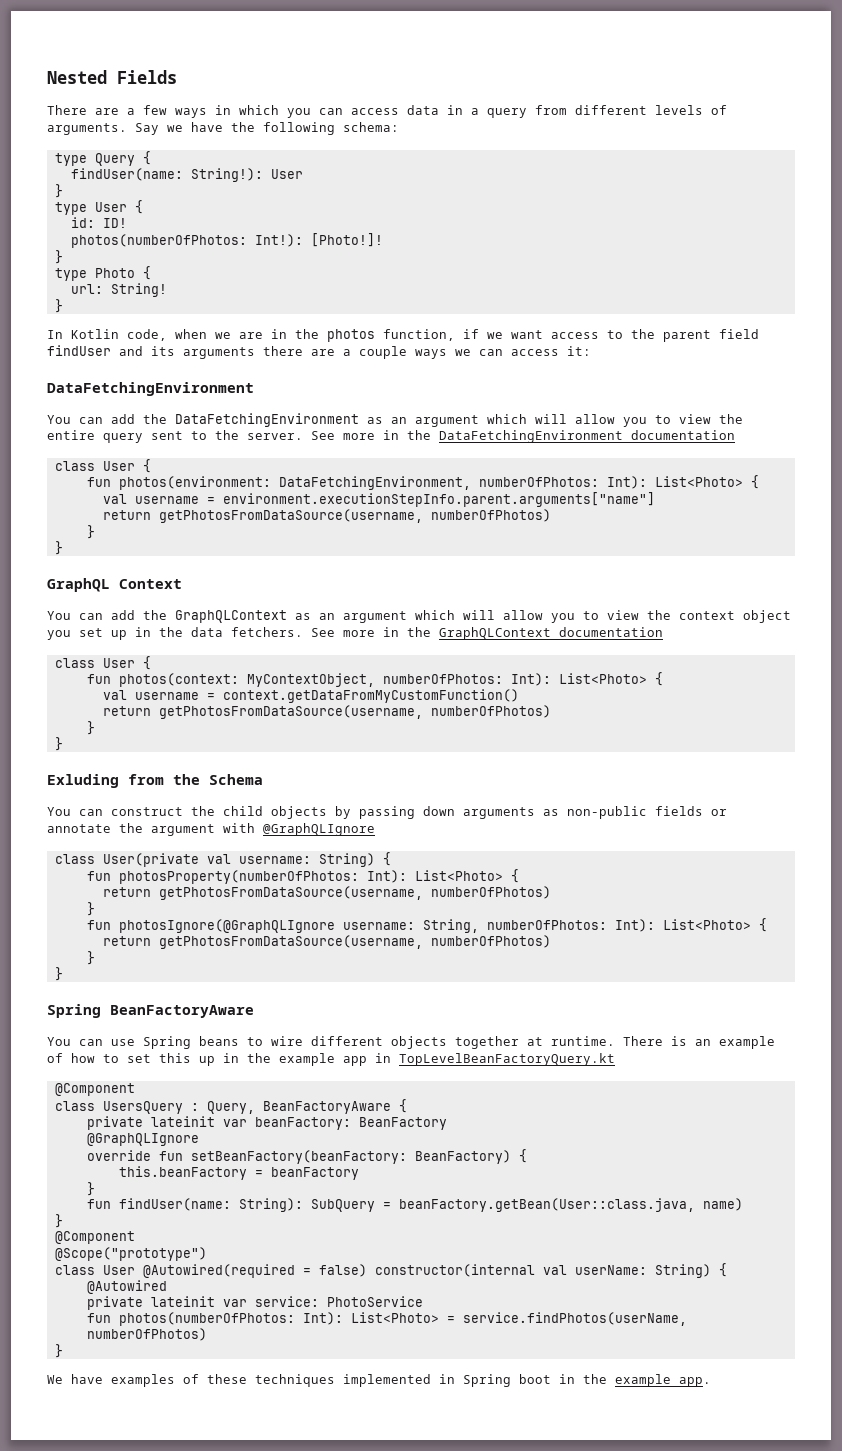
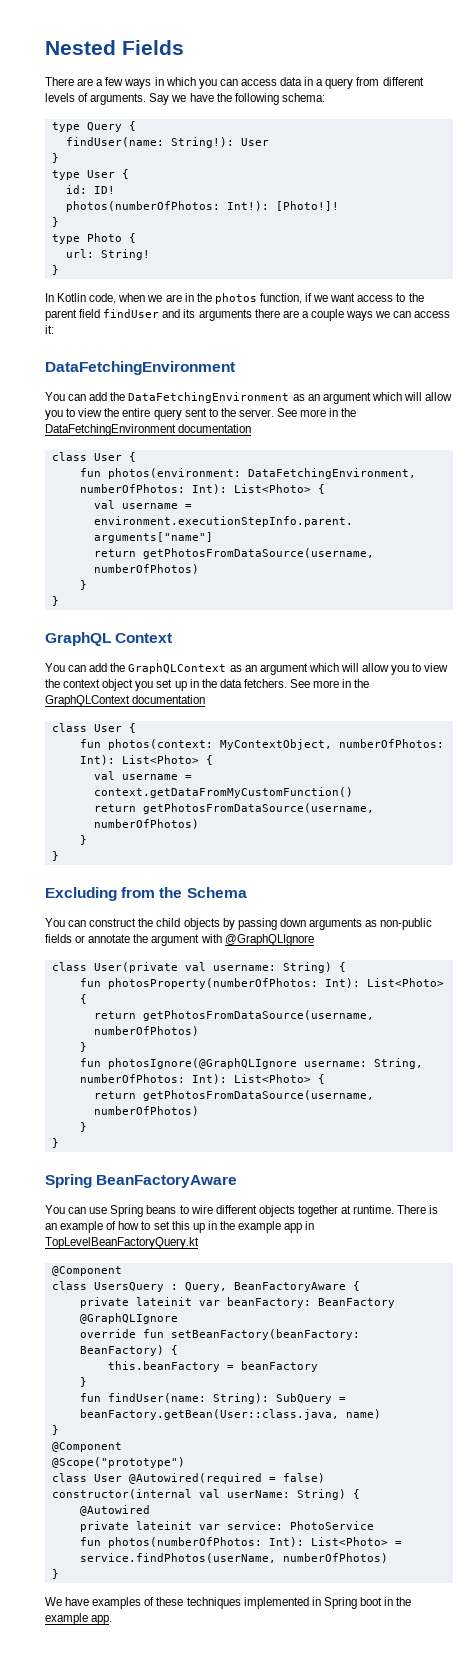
- Exluding from the Schema
+ Excluding from the Schema

